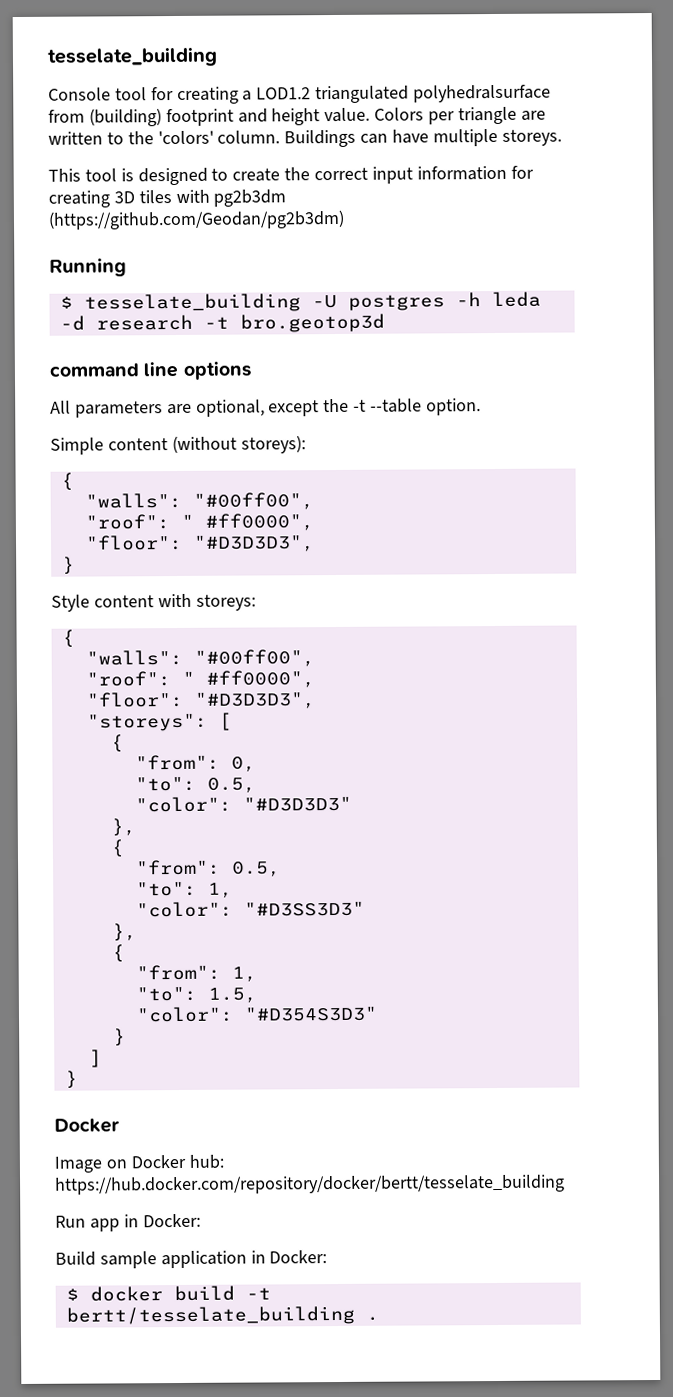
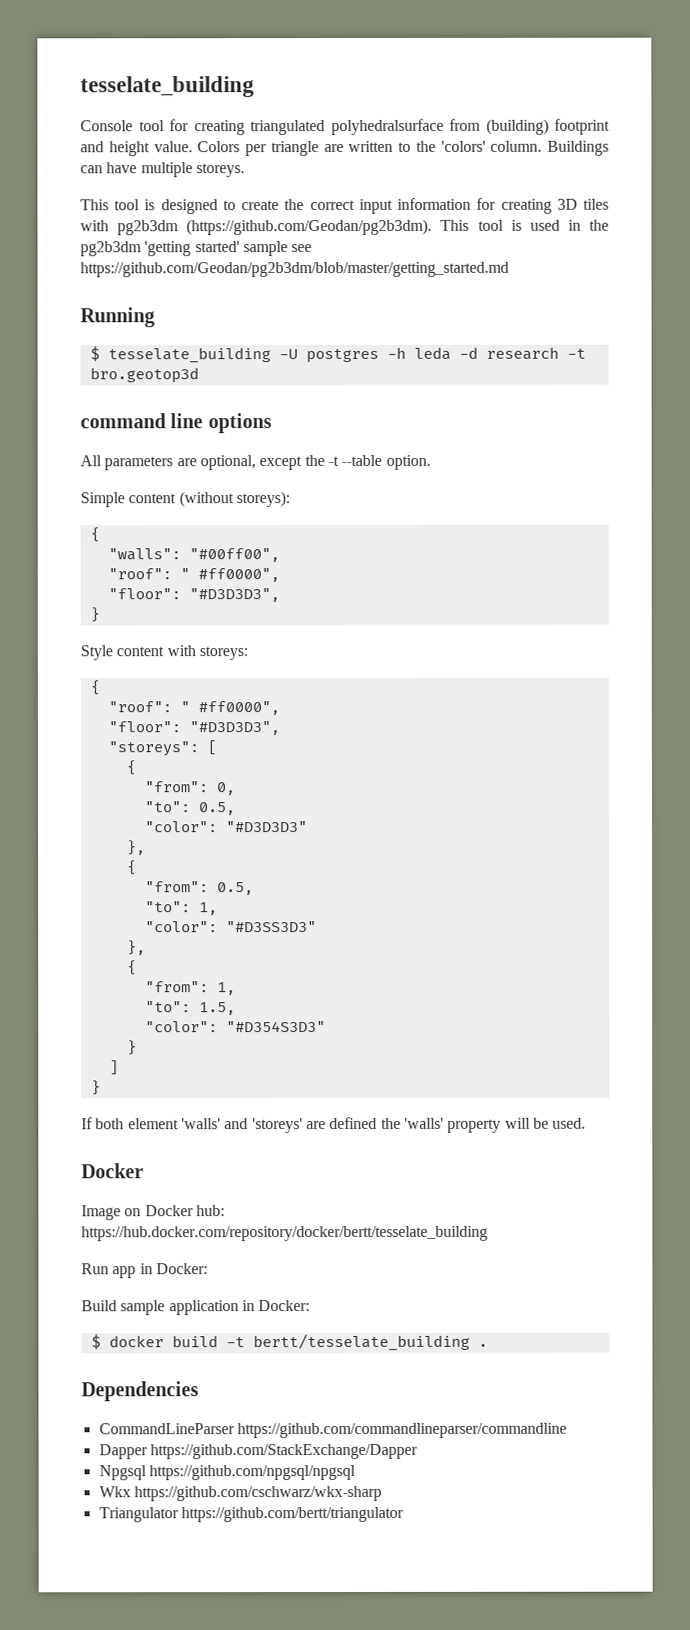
- Console tool for creating a LOD1.2 triangulated polyhedralsurface from (building) footprint and height value.
+ Console tool for creating triangulated polyhedralsurface from (building) footprint and height value.
- This tool is designed to create the correct input information for creating 3D tiles with pg2b3dm (https://github.com/Geodan/pg2b3dm)
+ This tool is designed to create the correct input information for creating 3D tiles with pg2b3dm (https://github.com/Geodan/pg2b3dm). This tool is used in the pg2b3dm 'getting started' sample see https://github.com/Geodan/pg2b3dm/blob/master/getting_started.md
  Style content with storeys:
  {
- "walls": "#00ff00",
+ If both element 'walls' and 'storeys' are defined the 'walls' property will be used.
+ Dependencies
+ CommandLineParser https://github.com/commandlineparser/commandline
+ Dapper https://github.com/StackExchange/Dapper
+ Npgsql https://github.com/npgsql/npgsql
+ Wkx https://github.com/cschwarz/wkx-sharp
+ Triangulator https://github.com/bertt/triangulator

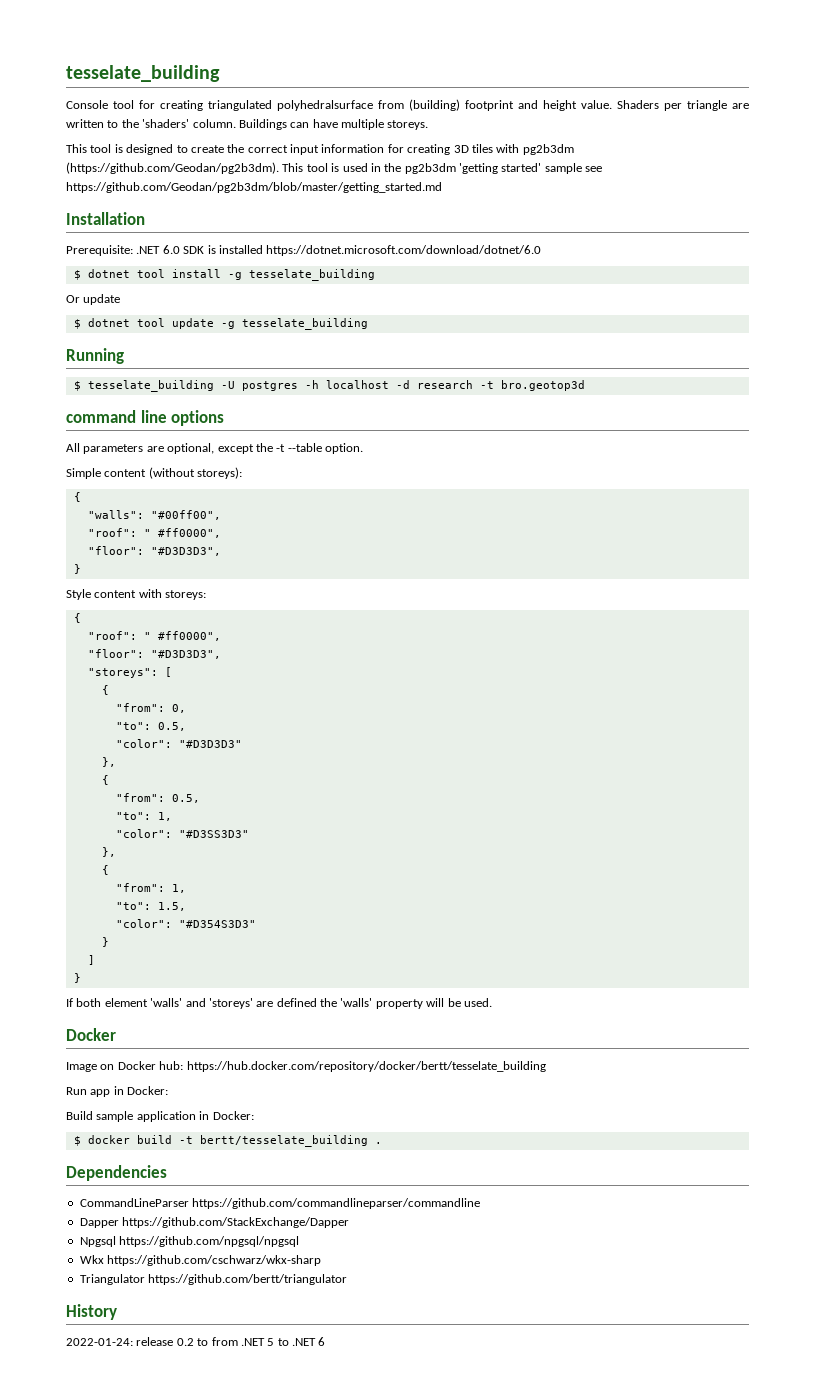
- Colors per triangle are written to the 'colors' column.
+ Shaders per triangle are written to the 'shaders' column.
+ Installation
+ Prerequisite: .NET 6.0 SDK is installed https://dotnet.microsoft.com/download/dotnet/6.0
+ $ dotnet tool install -g tesselate_building
+ Or update
+ $ dotnet tool update -g tesselate_building
- $ tesselate_building -U postgres -h leda -d research -t bro.geotop3d
+ $ tesselate_building -U postgres -h localhost -d research -t bro.geotop3d
+ History
+ 2022-01-24: release 0.2 to from .NET 5 to .NET 6

